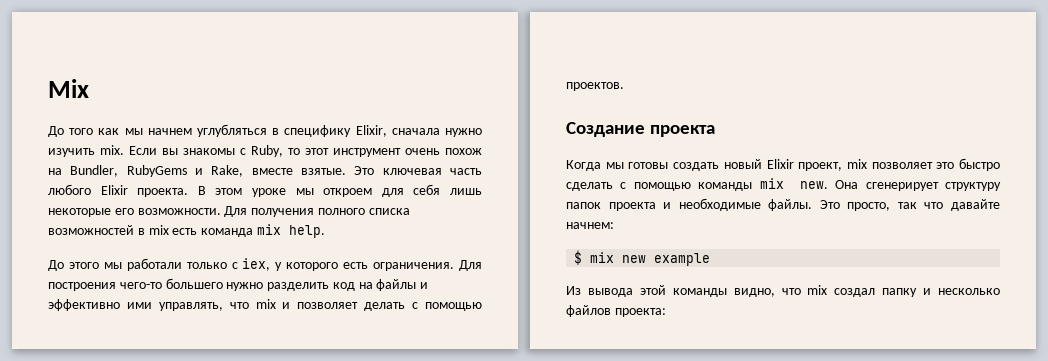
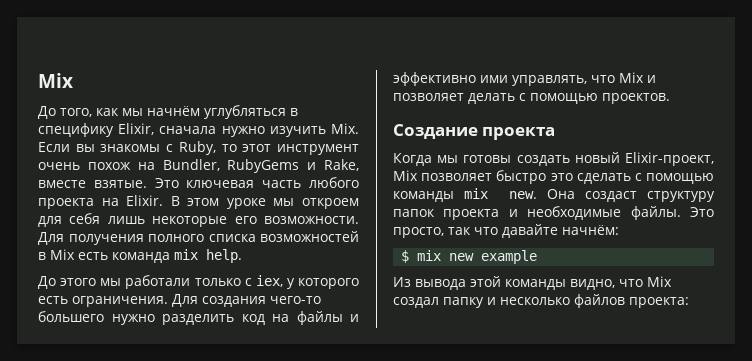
- До того как мы начнем углубляться в специфику Elixir, сначала нужно изучить mix. Если вы знакомы с Ruby, то этот инструмент очень похож на Bundler, RubyGems и Rake, вместе взятые.
+ До того, как мы начнём углубляться в специфику Elixir, сначала нужно изучить Mix. Если вы знакомы с Ruby, то этот инструмент очень похож на Bundler, RubyGems и Rake, вместе взятые.
- Это ключевая часть любого Elixir проекта.
+ Это ключевая часть любого проекта на Elixir.
- Для получения полного списка возможностей в mix есть команда mix help.
+ Для получения полного списка возможностей в Mix есть команда mix help.
- Для построения чего-то большего нужно разделить код на файлы и эффективно ими управлять, что mix и позволяет делать с помощью проектов.
+ Для создания чего-то большего нужно разделить код на файлы и эффективно ими управлять, что Mix и позволяет делать с помощью проектов.
- Когда мы готовы создать новый Elixir проект, mix позволяет это быстро сделать с помощью команды mix new.
+ Когда мы готовы создать новый Elixir-проект, Mix позволяет быстро это сделать с помощью команды mix new.
- Она сгенерирует структуру папок проекта и необходимые файлы.
+ Она создаст структуру папок проекта и необходимые файлы.
- Это просто, так что давайте начнем:
+ Это просто, так что давайте начнём:
- Из вывода этой команды видно, что mix создал папку и несколько файлов проекта:
+ Из вывода этой команды видно, что Mix создал папку и несколько файлов проекта:

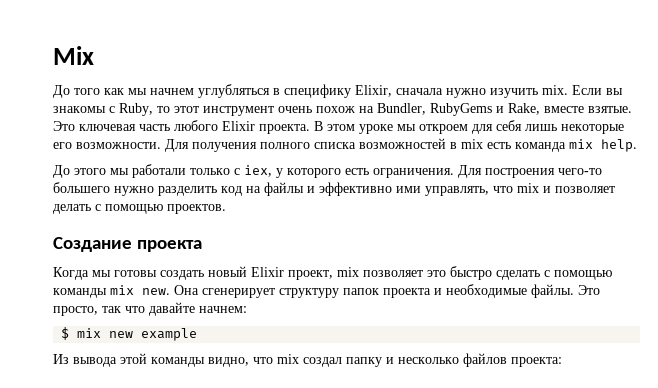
- До того, как мы начнём углубляться в специфику Elixir, сначала нужно изучить Mix. Если вы знакомы с Ruby, то этот инструмент очень похож на Bundler, RubyGems и Rake, вместе взятые.
+ До того как мы начнем углубляться в специфику Elixir, сначала нужно изучить mix. Если вы знакомы с Ruby, то этот инструмент очень похож на Bundler, RubyGems и Rake, вместе взятые.
- Это ключевая часть любого проекта на Elixir.
+ Это ключевая часть любого Elixir проекта.
- Для получения полного списка возможностей в Mix есть команда mix help.
+ Для получения полного списка возможностей в mix есть команда mix help.
- Для создания чего-то большего нужно разделить код на файлы и эффективно ими управлять, что Mix и позволяет делать с помощью проектов.
+ Для построения чего-то большего нужно разделить код на файлы и эффективно ими управлять, что mix и позволяет делать с помощью проектов.
- Когда мы готовы создать новый Elixir-проект, Mix позволяет быстро это сделать с помощью команды mix new.
+ Когда мы готовы создать новый Elixir проект, mix позволяет это быстро сделать с помощью команды mix new.
- Она создаст структуру папок проекта и необходимые файлы.
+ Она сгенерирует структуру папок проекта и необходимые файлы.
- Это просто, так что давайте начнём:
+ Это просто, так что давайте начнем:
- Из вывода этой команды видно, что Mix создал папку и несколько файлов проекта:
+ Из вывода этой команды видно, что mix создал папку и несколько файлов проекта:

